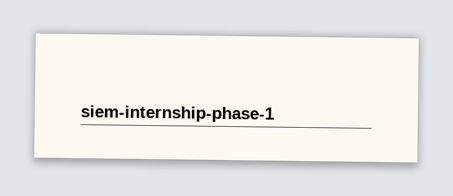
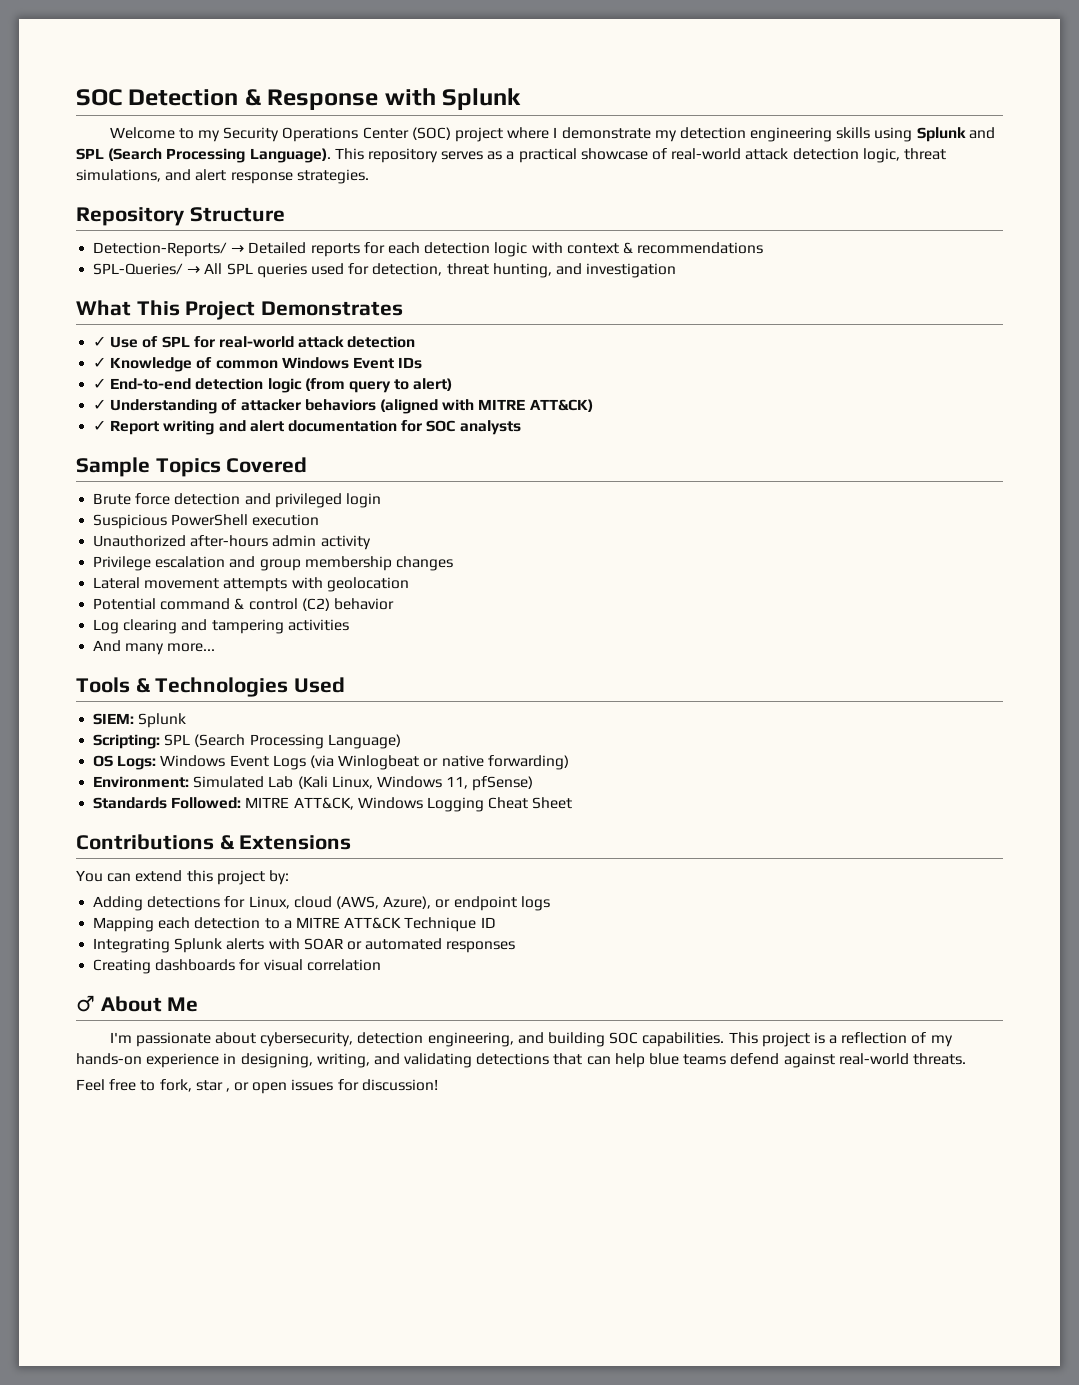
- siem-internship-phase-1
+ SOC Detection & Response with Splunk
+ Welcome to my Security Operations Center (SOC) project where I demonstrate my detection engineering skills using Splunk and SPL (Search Processing Language). This repository serves as a practical showcase of real-world attack detection logic, threat simulations, and alert response strategies.
+ Repository Structure
+ Detection-Reports/ → Detailed reports for each detection logic with context & recommendations
+ SPL-Queries/ → All SPL queries used for detection, threat hunting, and investigation
+ What This Project Demonstrates
+ ✓ Use of SPL for real-world attack detection
+ ✓ Knowledge of common Windows Event IDs
+ ✓ End-to-end detection logic (from query to alert)
+ ✓ Understanding of attacker behaviors (aligned with MITRE ATT&CK)
+ ✓ Report writing and alert documentation for SOC analysts
+ Sample Topics Covered
+ Brute force detection and privileged login
+ Suspicious PowerShell execution
+ Unauthorized after-hours admin activity
+ Privilege escalation and group membership changes
+ Lateral movement attempts with geolocation
+ Potential command & control (C2) behavior
+ Log clearing and tampering activities
+ And many more...
+ Tools & Technologies Used
+ SIEM: Splunk
+ Scripting: SPL (Search Processing Language)
+ OS Logs: Windows Event Logs (via Winlogbeat or native forwarding)
+ Environment: Simulated Lab (Kali Linux, Windows 11, pfSense)
+ Standards Followed: MITRE ATT&CK, Windows Logging Cheat Sheet
+ Contributions & Extensions
+ You can extend this project by:
+ Adding detections for Linux, cloud (AWS, Azure), or endpoint logs
+ Mapping each detection to a MITRE ATT&CK Technique ID
+ Integrating Splunk alerts with SOAR or automated responses
+ Creating dashboards for visual correlation
+ ♂ About Me
+ I'm passionate about cybersecurity, detection engineering, and building SOC capabilities. This project is a reflection of my hands-on experience in designing, writing, and validating detections that can help blue teams defend against real-world threats.
+ Feel free to fork, star , or open issues for discussion!

